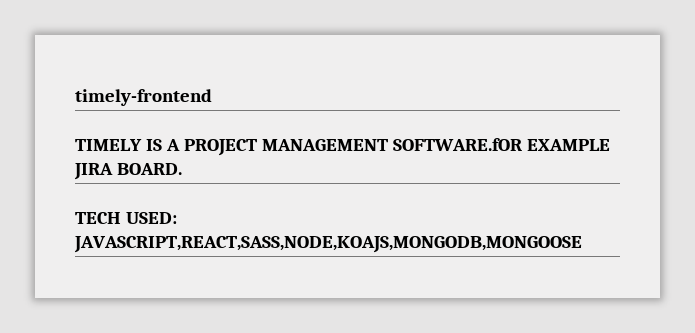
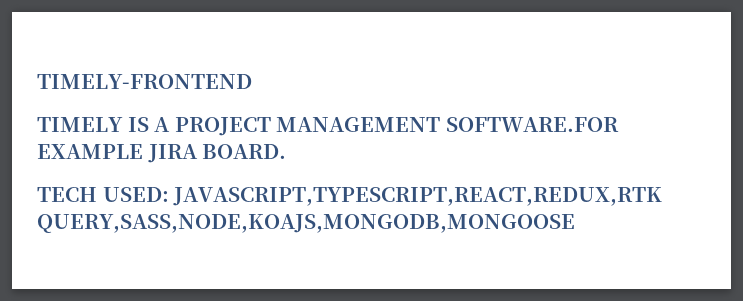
- timely-frontend
+ TIMELY-FRONTEND
- TIMELY IS A PROJECT MANAGEMENT SOFTWARE.fOR EXAMPLE JIRA BOARD.
+ TIMELY IS A PROJECT MANAGEMENT SOFTWARE.FOR EXAMPLE JIRA BOARD.
- TECH USED: JAVASCRIPT,REACT,SASS,NODE,KOAJS,MONGODB,MONGOOSE
+ TECH USED: JAVASCRIPT,TYPESCRIPT,REACT,REDUX,RTK QUERY,SASS,NODE,KOAJS,MONGODB,MONGOOSE

